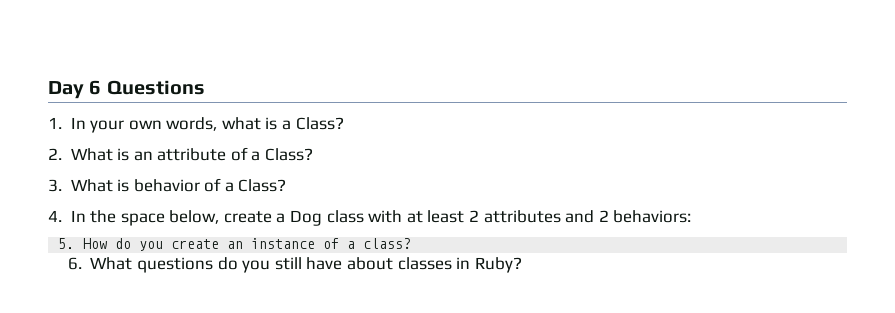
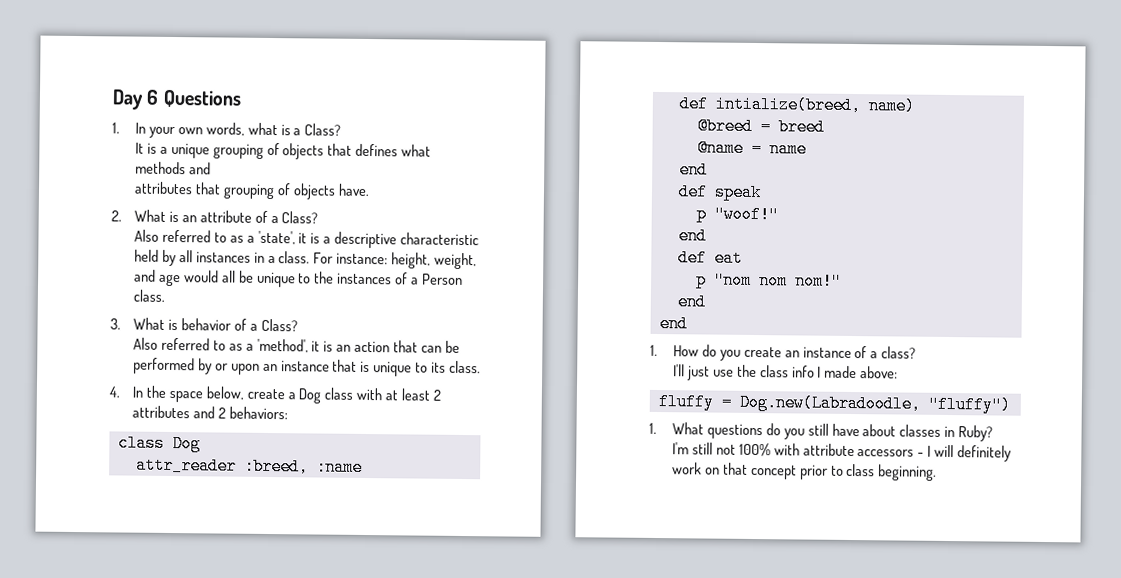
+ It is a unique grouping of objects that defines what methods and
+ attributes that grouping of objects have.
+ Also referred to as a 'state', it is a descriptive characteristic held by all instances in a class. For instance: height, weight, and age would all be unique to the instances of a Person class.
+ Also referred to as a 'method', it is an action that can be performed by or upon an instance that is unique to its class.
- 5. How do you create an instance of a class?
+ class Dog
+ attr_reader :breed, :name
+ def intialize(breed, name)
+ @breed = breed
+ @name = name
+ end
+ def speak
+ p "woof!"
+ end
+ def eat
+ p "nom nom nom!"
+ end
+ end
+ 1. How do you create an instance of a class?
- 6. What questions do you still have about classes in Ruby?
+ I'll just use the class info I made above:
+ fluffy = Dog.new(Labradoodle, "fluffy")
+ 1. What questions do you still have about classes in Ruby?
+ I'm still not 100% with attribute accessors - I will definitely work on that concept prior to class beginning.

